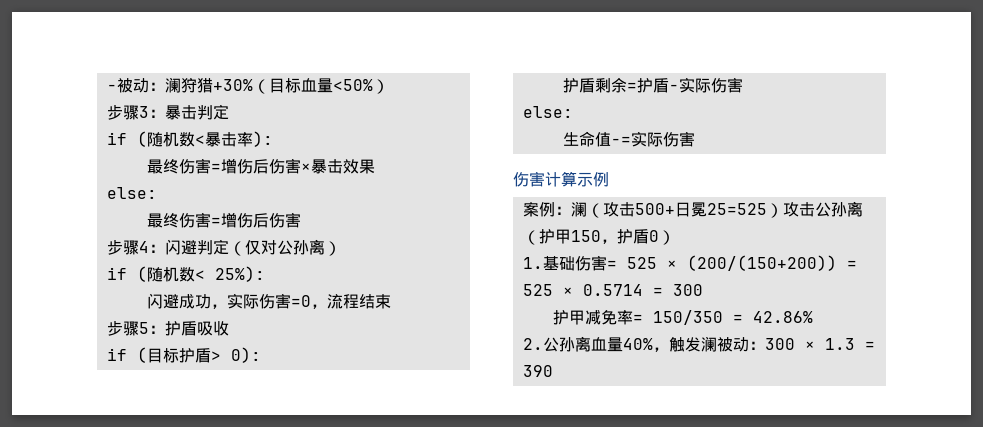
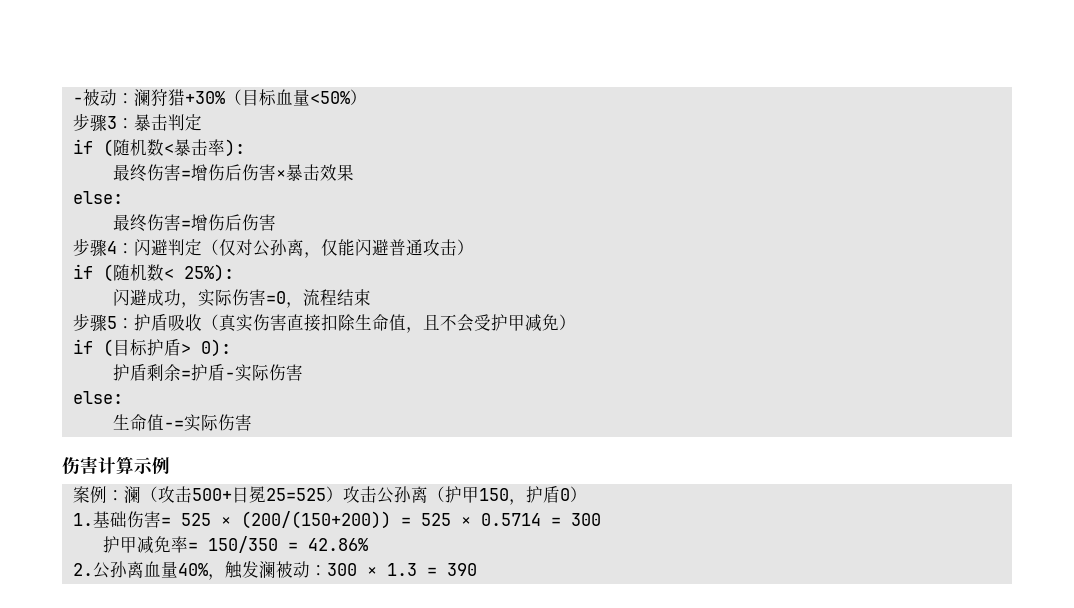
- 步骤4：闪避判定（仅对公孙离）
+ 步骤4：闪避判定（仅对公孙离，仅能闪避普通攻击）
- 步骤5：护盾吸收
+ 步骤5：护盾吸收（真实伤害直接扣除生命值，且不会受护甲减免）

